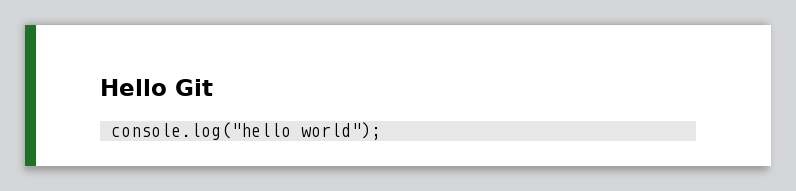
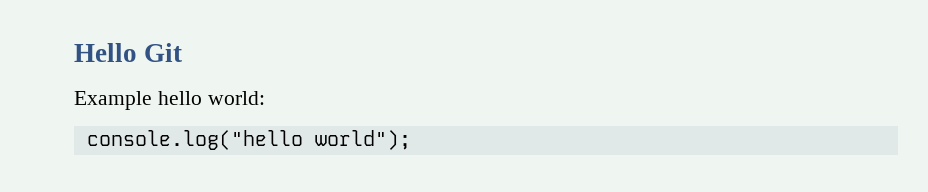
+ Example hello world:

